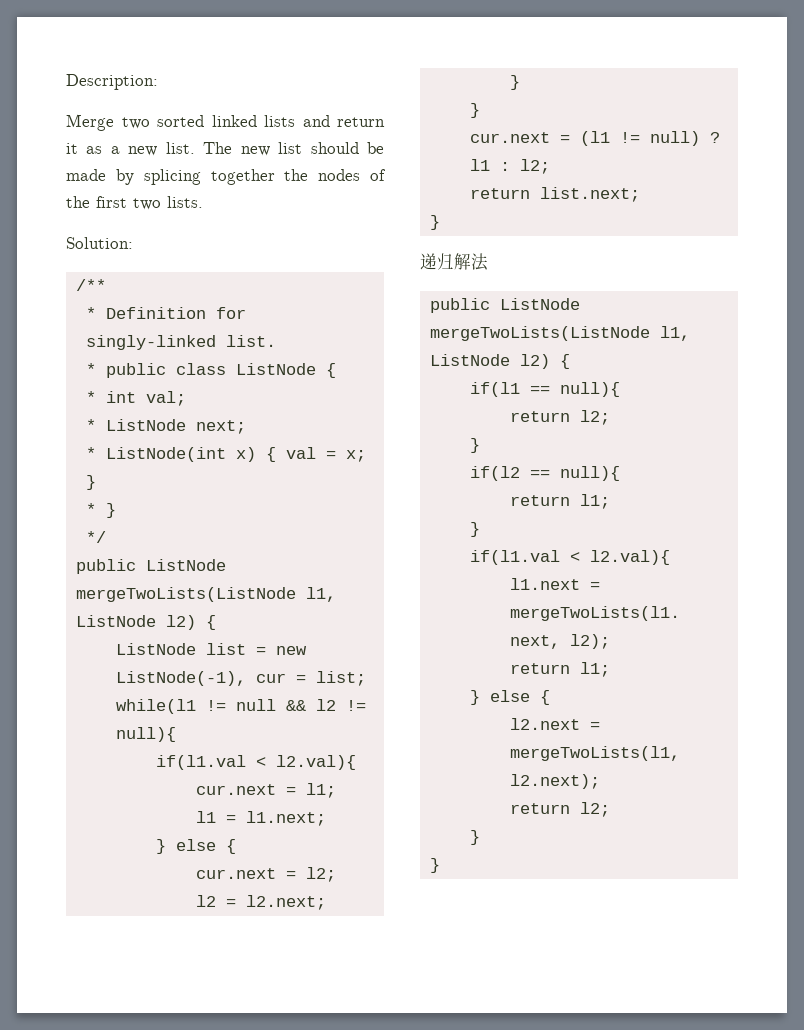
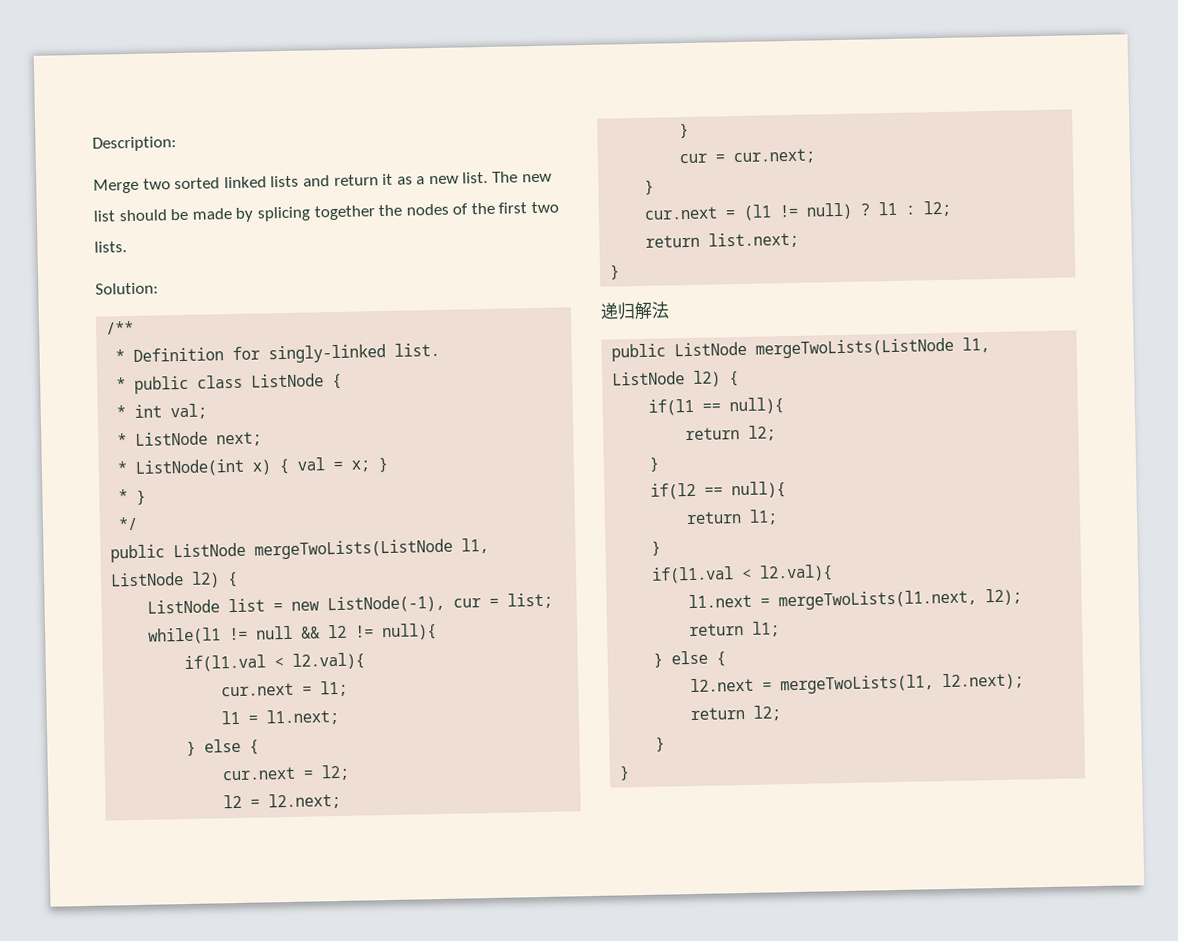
+ cur = cur.next;

